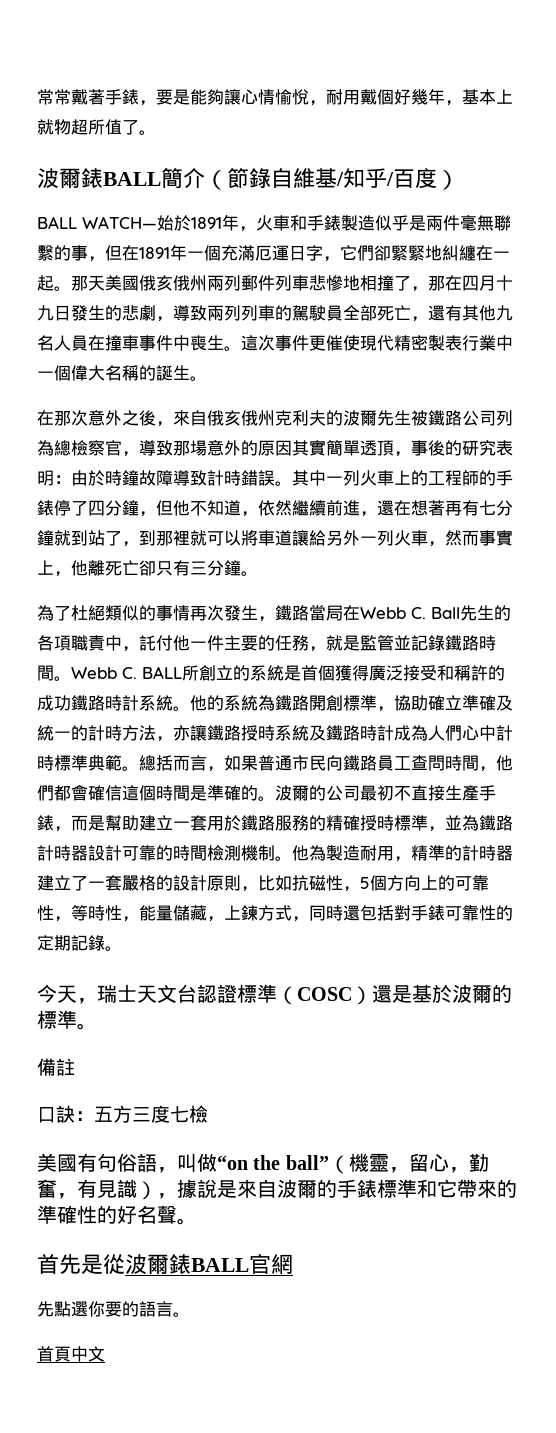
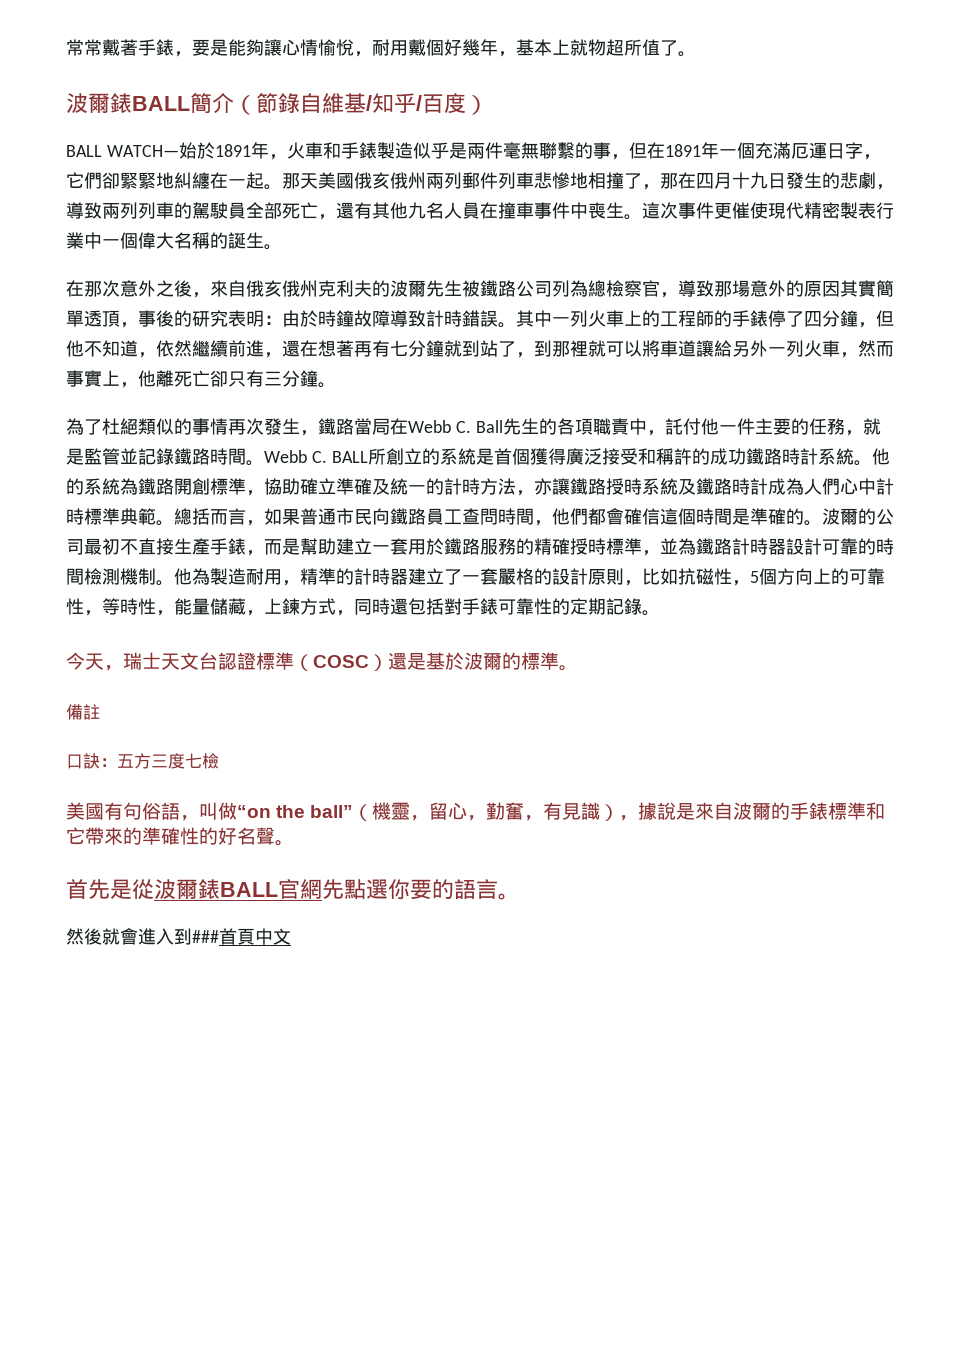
- 首先是從波爾錶BALL官網
- 先點選你要的語言。
+ 首先是從波爾錶BALL官網先點選你要的語言。
- 首頁中文
+ 然後就會進入到###首頁中文

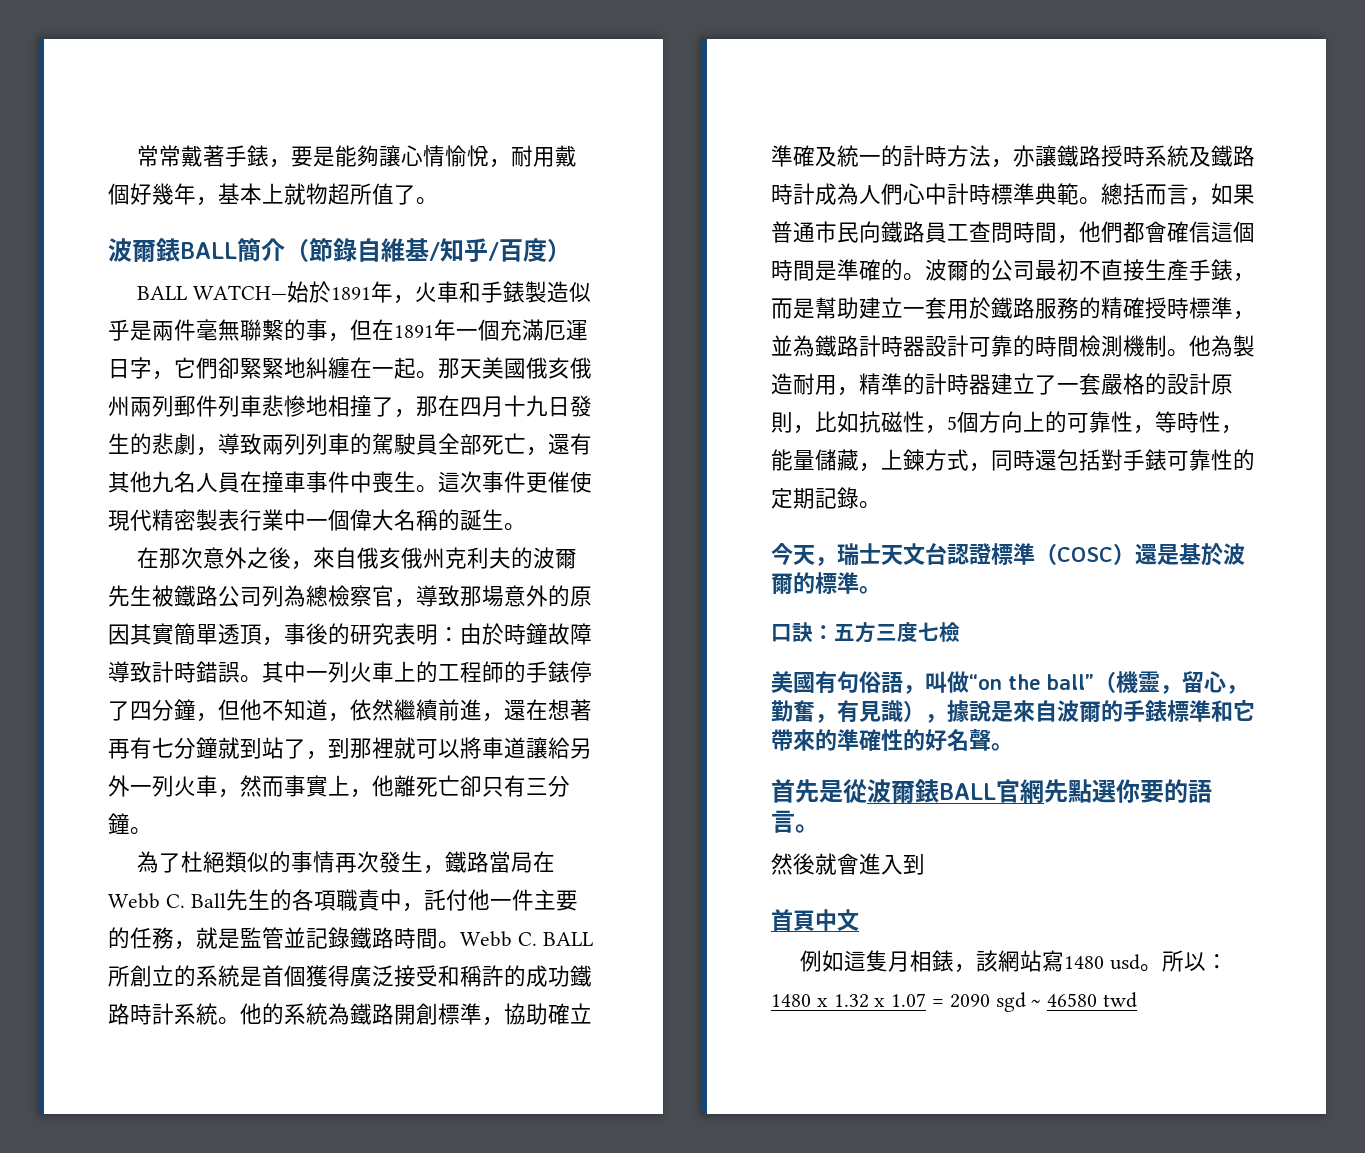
- 備註
- 然後就會進入到###首頁中文
+ 然後就會進入到
+ 首頁中文
+ 例如這隻月相錶，該網站寫1480 usd。所以：1480 x 1.32 x 1.07 = 2090 sgd ~ 46580 twd

